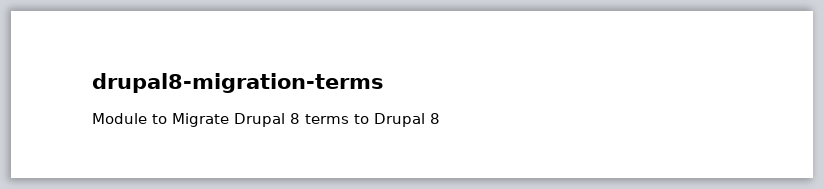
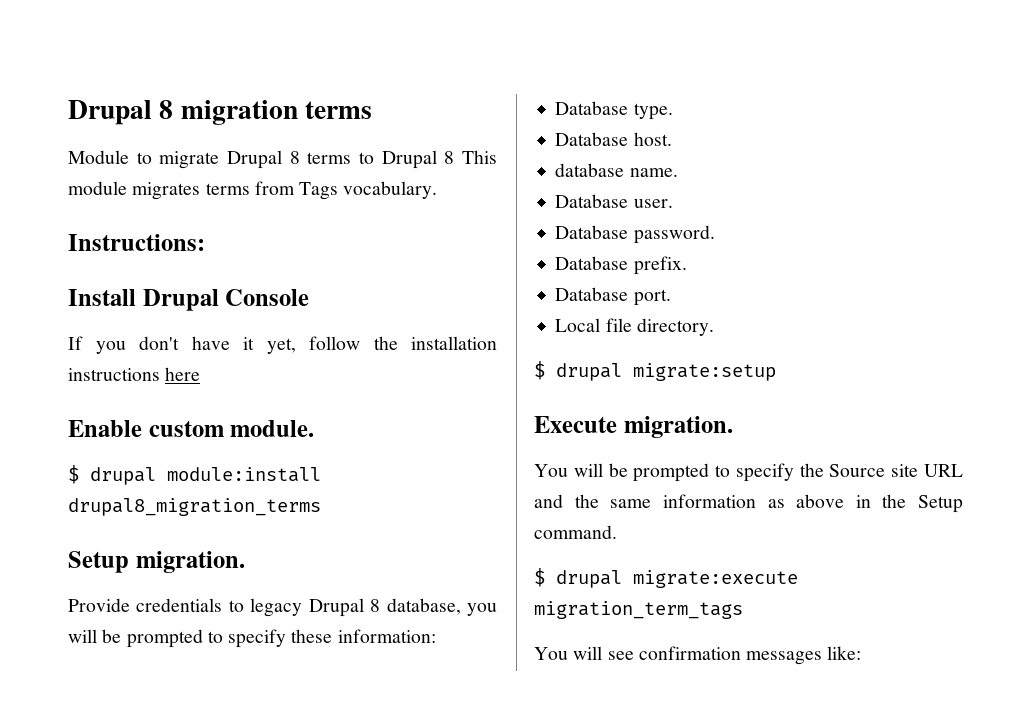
- drupal8-migration-terms
+ Drupal 8 migration terms
- Module to Migrate Drupal 8 terms to Drupal 8
+ Module to migrate Drupal 8 terms to Drupal 8 This module migrates terms from Tags vocabulary.
+ Instructions:
+ Install Drupal Console
+ If you don't have it yet, follow the installation instructions here
+ Enable custom module.
+ $ drupal module:install drupal8_migration_terms
+ Setup migration.
+ Provide credentials to legacy Drupal 8 database, you will be prompted to specify these information:
+ Database type.
+ Database host.
+ database name.
+ Database user.
+ Database password.
+ Database prefix.
+ Database port.
+ Local file directory.
+ $ drupal migrate:setup
+ Execute migration.
+ You will be prompted to specify the Source site URL and the same information as above in the Setup command.
+ $ drupal migrate:execute migration_term_tags
+ You will see confirmation messages like:

